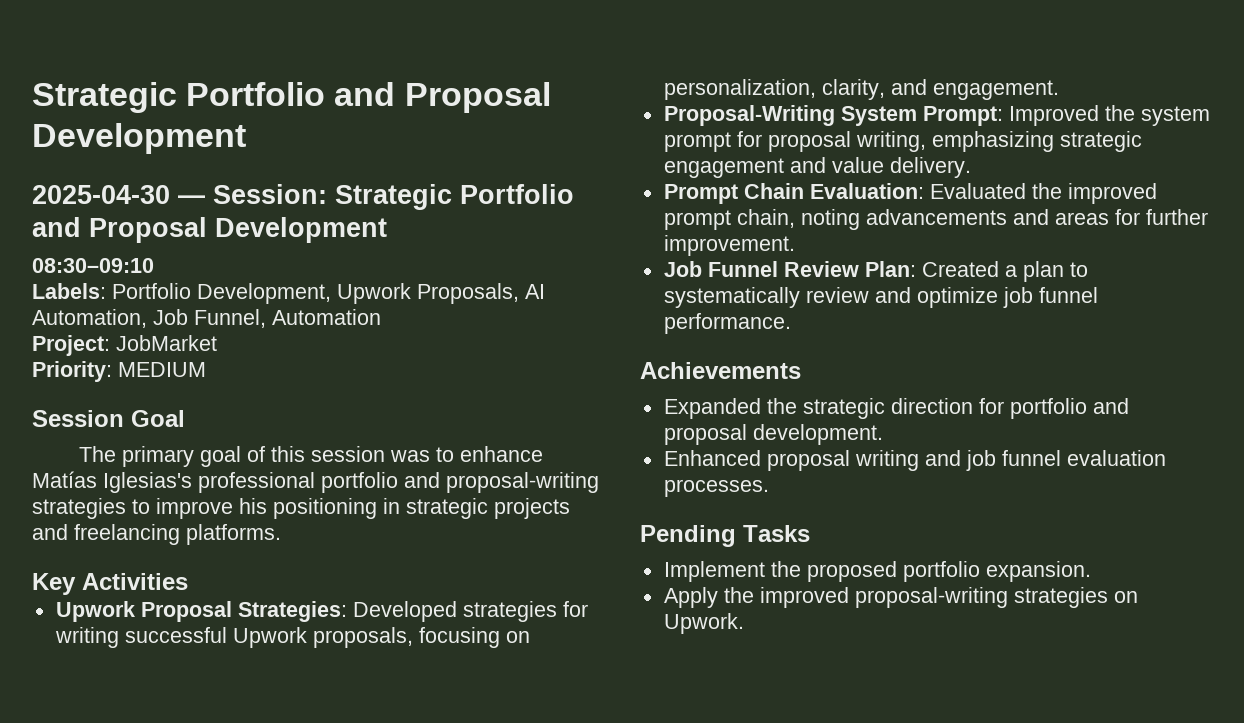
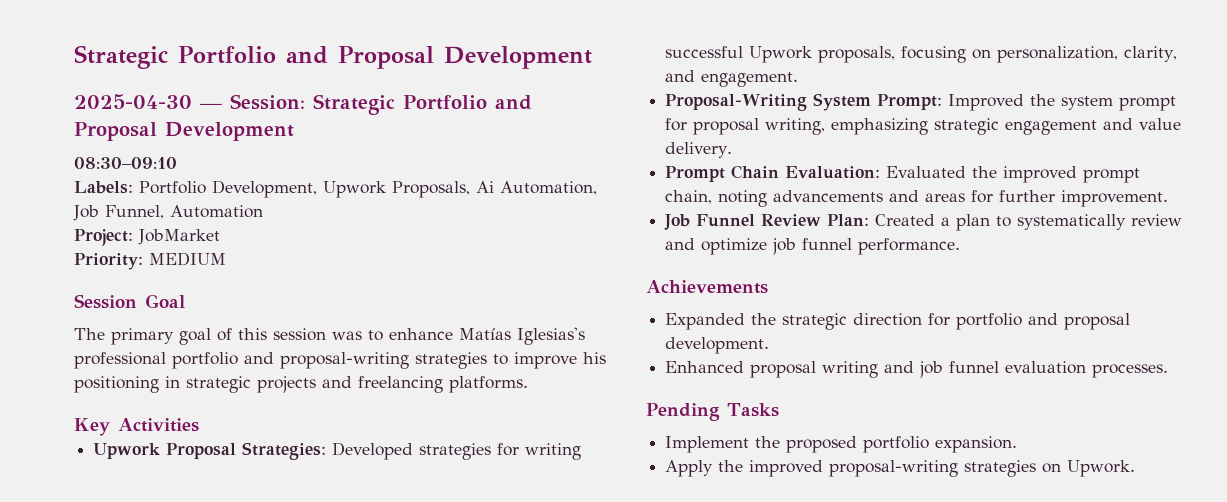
- Labels: Portfolio Development, Upwork Proposals, AI Automation, Job Funnel, Automation
+ Labels: Portfolio Development, Upwork Proposals, Ai Automation, Job Funnel, Automation

